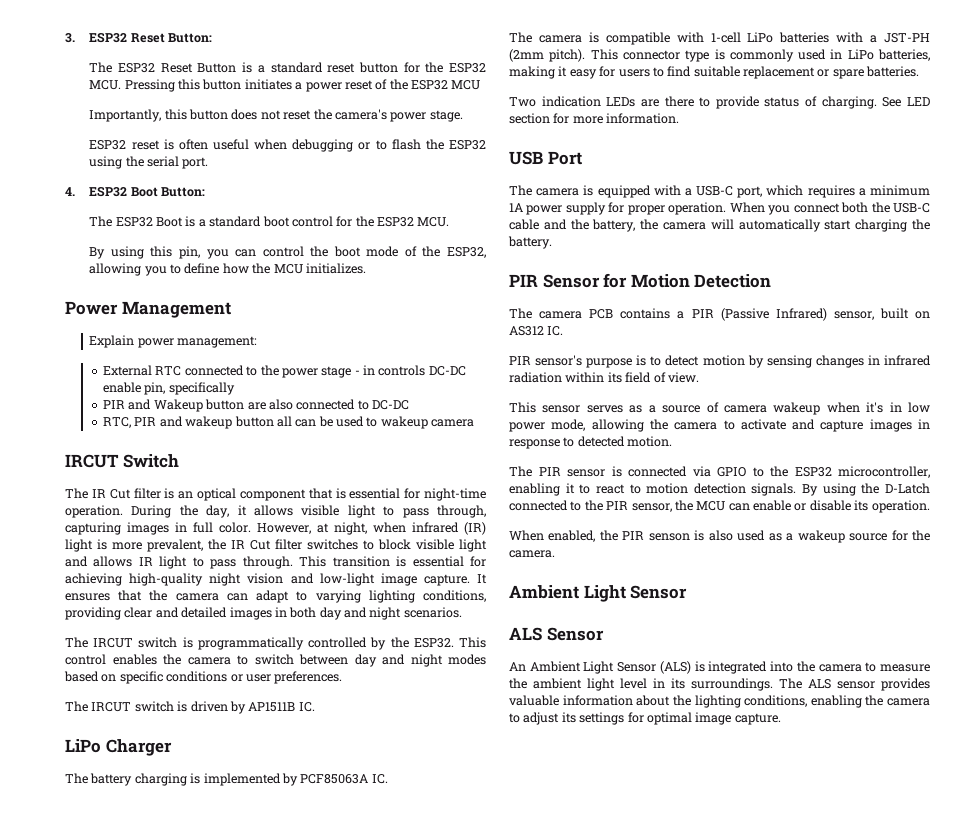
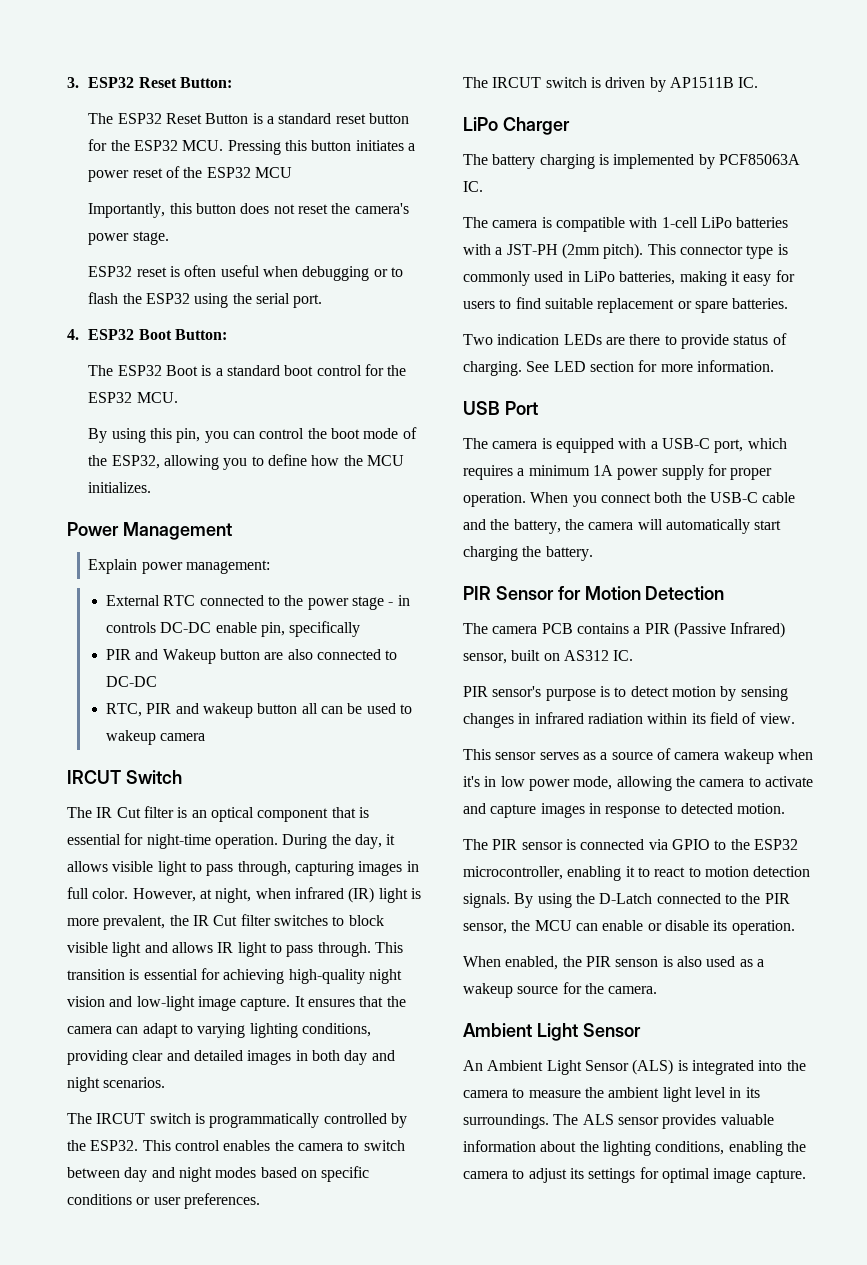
- ALS Sensor

